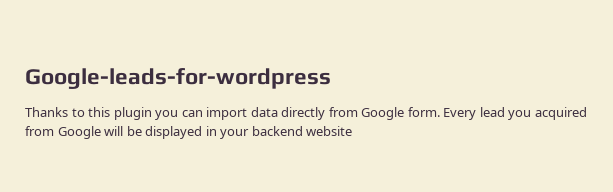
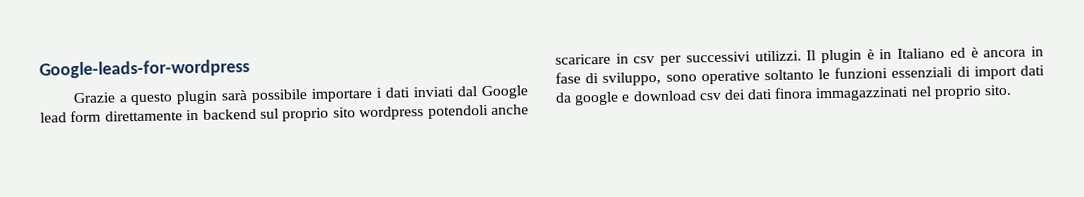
- Thanks to this plugin you can import data directly from Google form. Every lead you acquired from Google will be displayed in your backend website
+ Grazie a questo plugin sarà possibile importare i dati inviati dal Google lead form direttamente in backend sul proprio sito wordpress potendoli anche scaricare in csv per successivi utilizzi. Il plugin è in Italiano ed è ancora in fase di sviluppo, sono operative soltanto le funzioni essenziali di import dati da google e download csv dei dati finora immagazzinati nel proprio sito.

